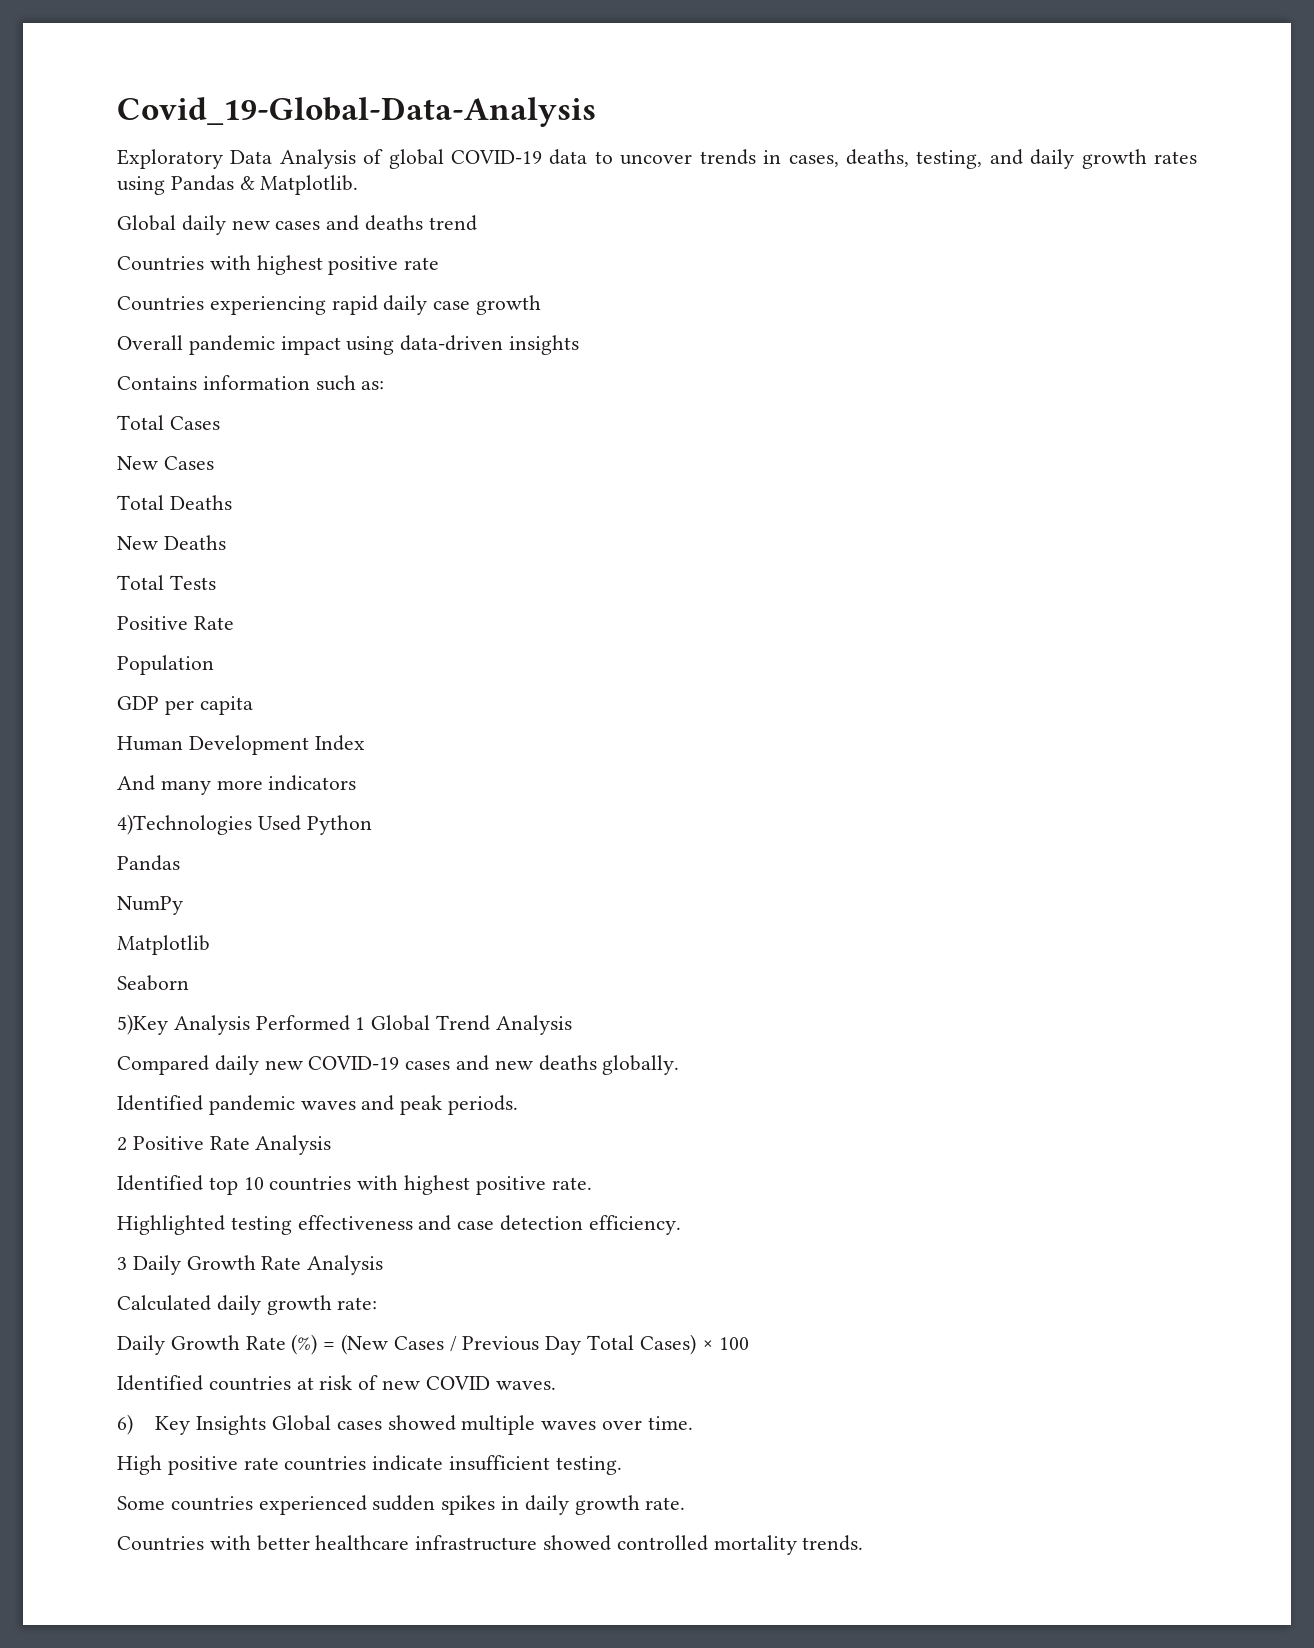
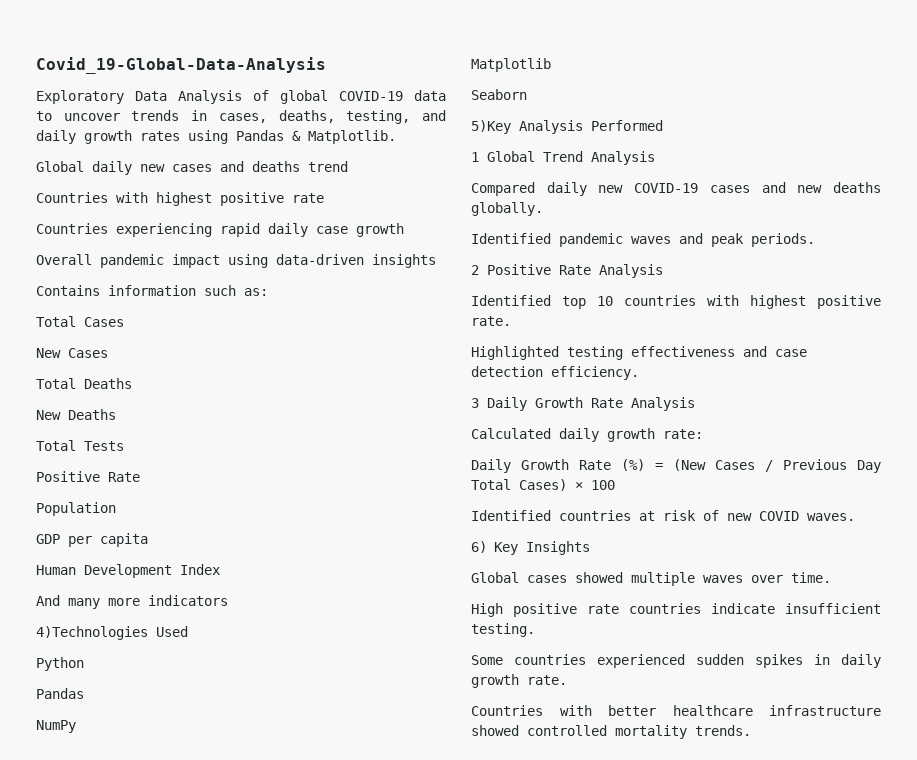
- 4)Technologies Used Python
+ 4)Technologies Used
+ Python
- 5)Key Analysis Performed 1 Global Trend Analysis
+ 5)Key Analysis Performed
+ 1 Global Trend Analysis
- 6) Key Insights Global cases showed multiple waves over time.
+ 6) Key Insights
+ Global cases showed multiple waves over time.

